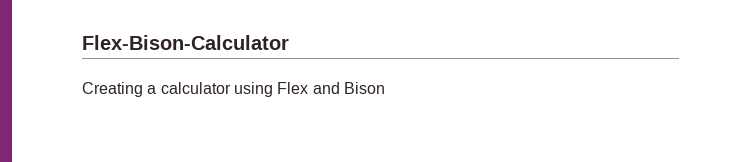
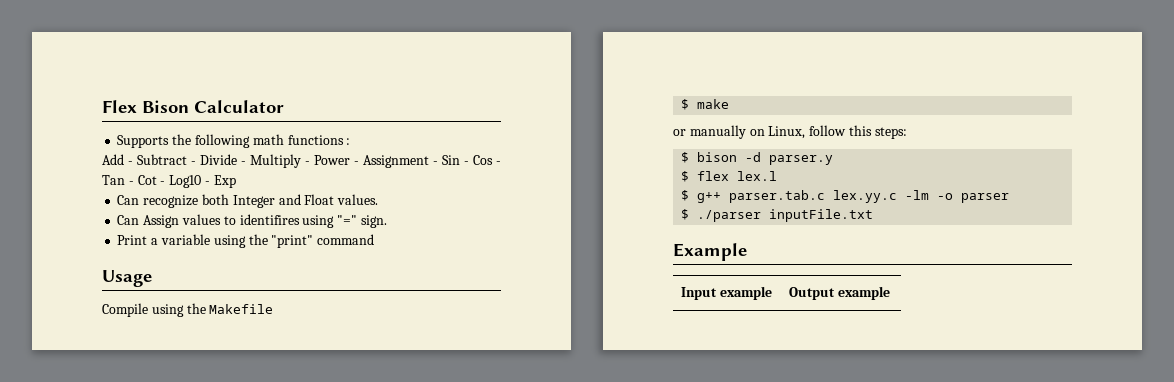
- Flex-Bison-Calculator
- Creating a calculator using Flex and Bison
+ Flex Bison Calculator
+ Supports the following math functions :
+ Add - Subtract - Divide - Multiply - Power - Assignment - Sin - Cos - Tan - Cot - Log10 - Exp
+ Can recognize both Integer and Float values.
+ Can Assign values to identifires using "=" sign.
+ Print a variable using the "print" command
+ Usage
+ Compile using the Makefile
+ $ make
+ or manually on Linux, follow this steps:
+ $ bison -d parser.y
+ $ flex lex.l
+ $ g++ parser.tab.c lex.yy.c -lm -o parser
+ $ ./parser inputFile.txt
+ Example
+ Input example | Output example

